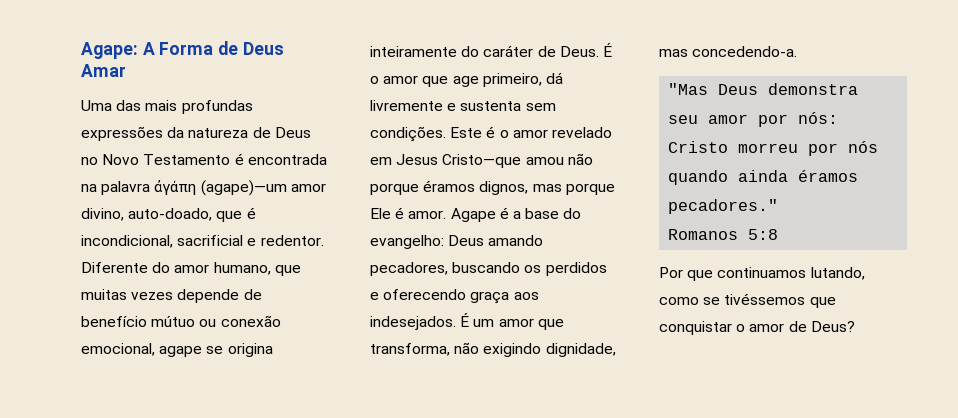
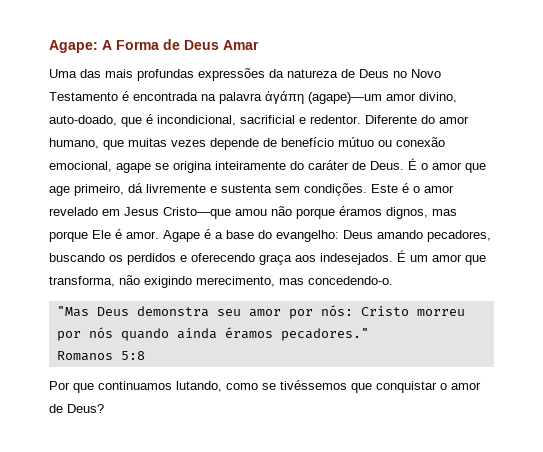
- É um amor que transforma, não exigindo dignidade, mas concedendo-a.
+ É um amor que transforma, não exigindo merecimento, mas concedendo-o.

